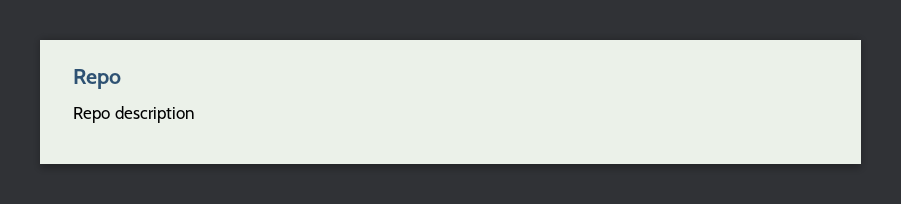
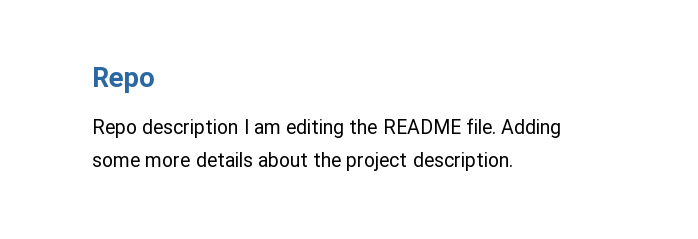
- Repo description
+ Repo description I am editing the README file. Adding some more details about the project description.

